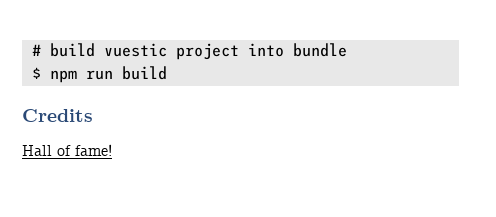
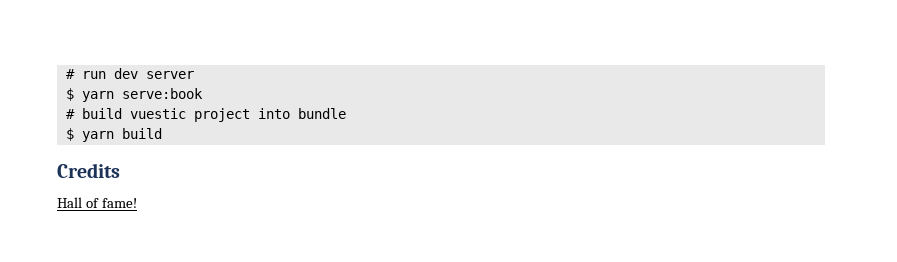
+ # run dev server
+ $ yarn serve:book
- $ npm run build
+ $ yarn build

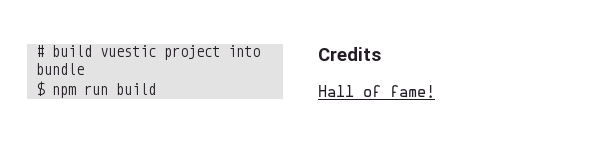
- # run dev server
- $ yarn serve:book
- $ yarn build
+ $ npm run build

